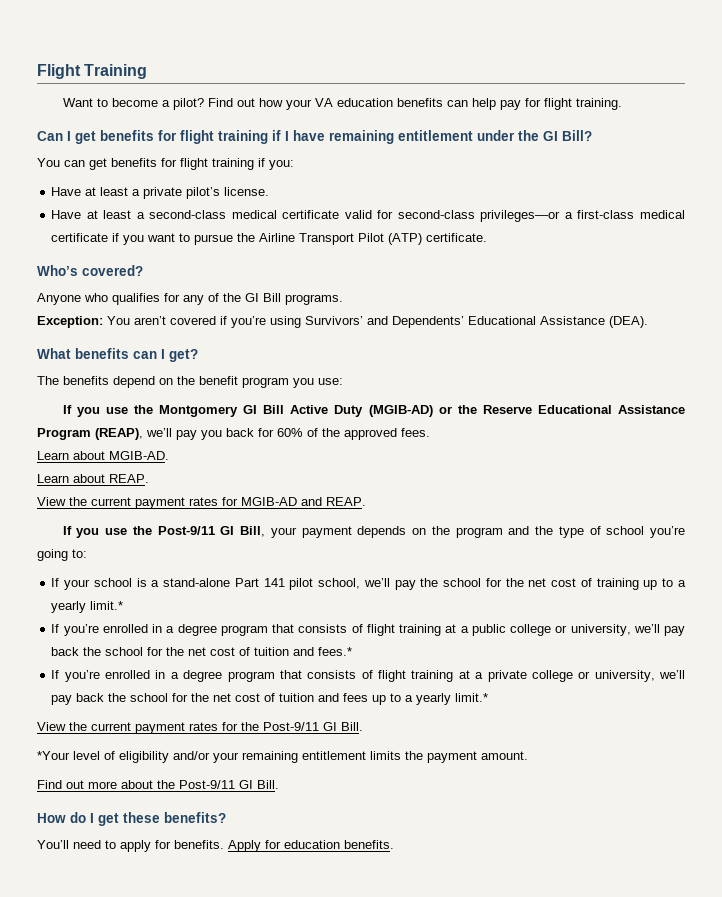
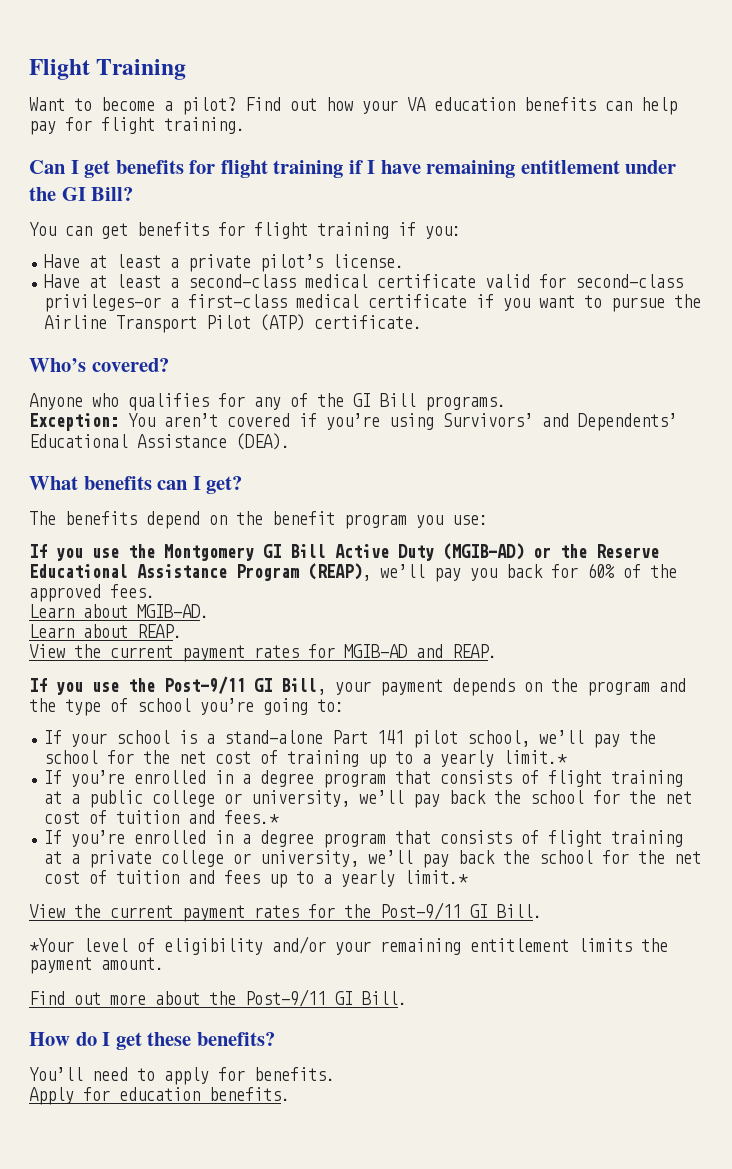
- You’ll need to apply for benefits. Apply for education benefits.
+ You’ll need to apply for benefits.
+ Apply for education benefits.

